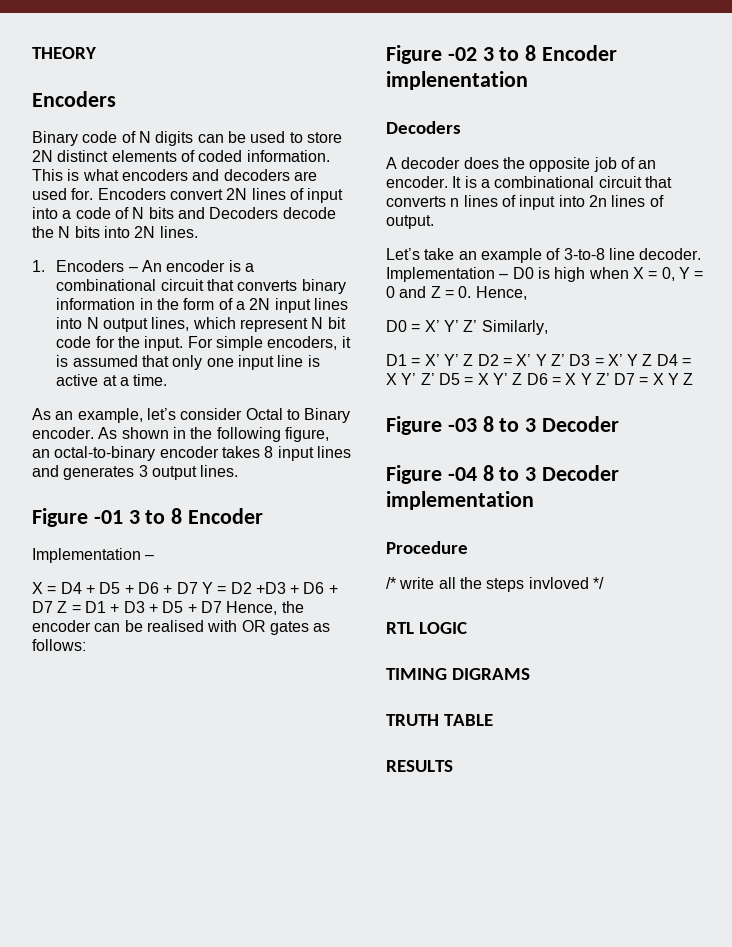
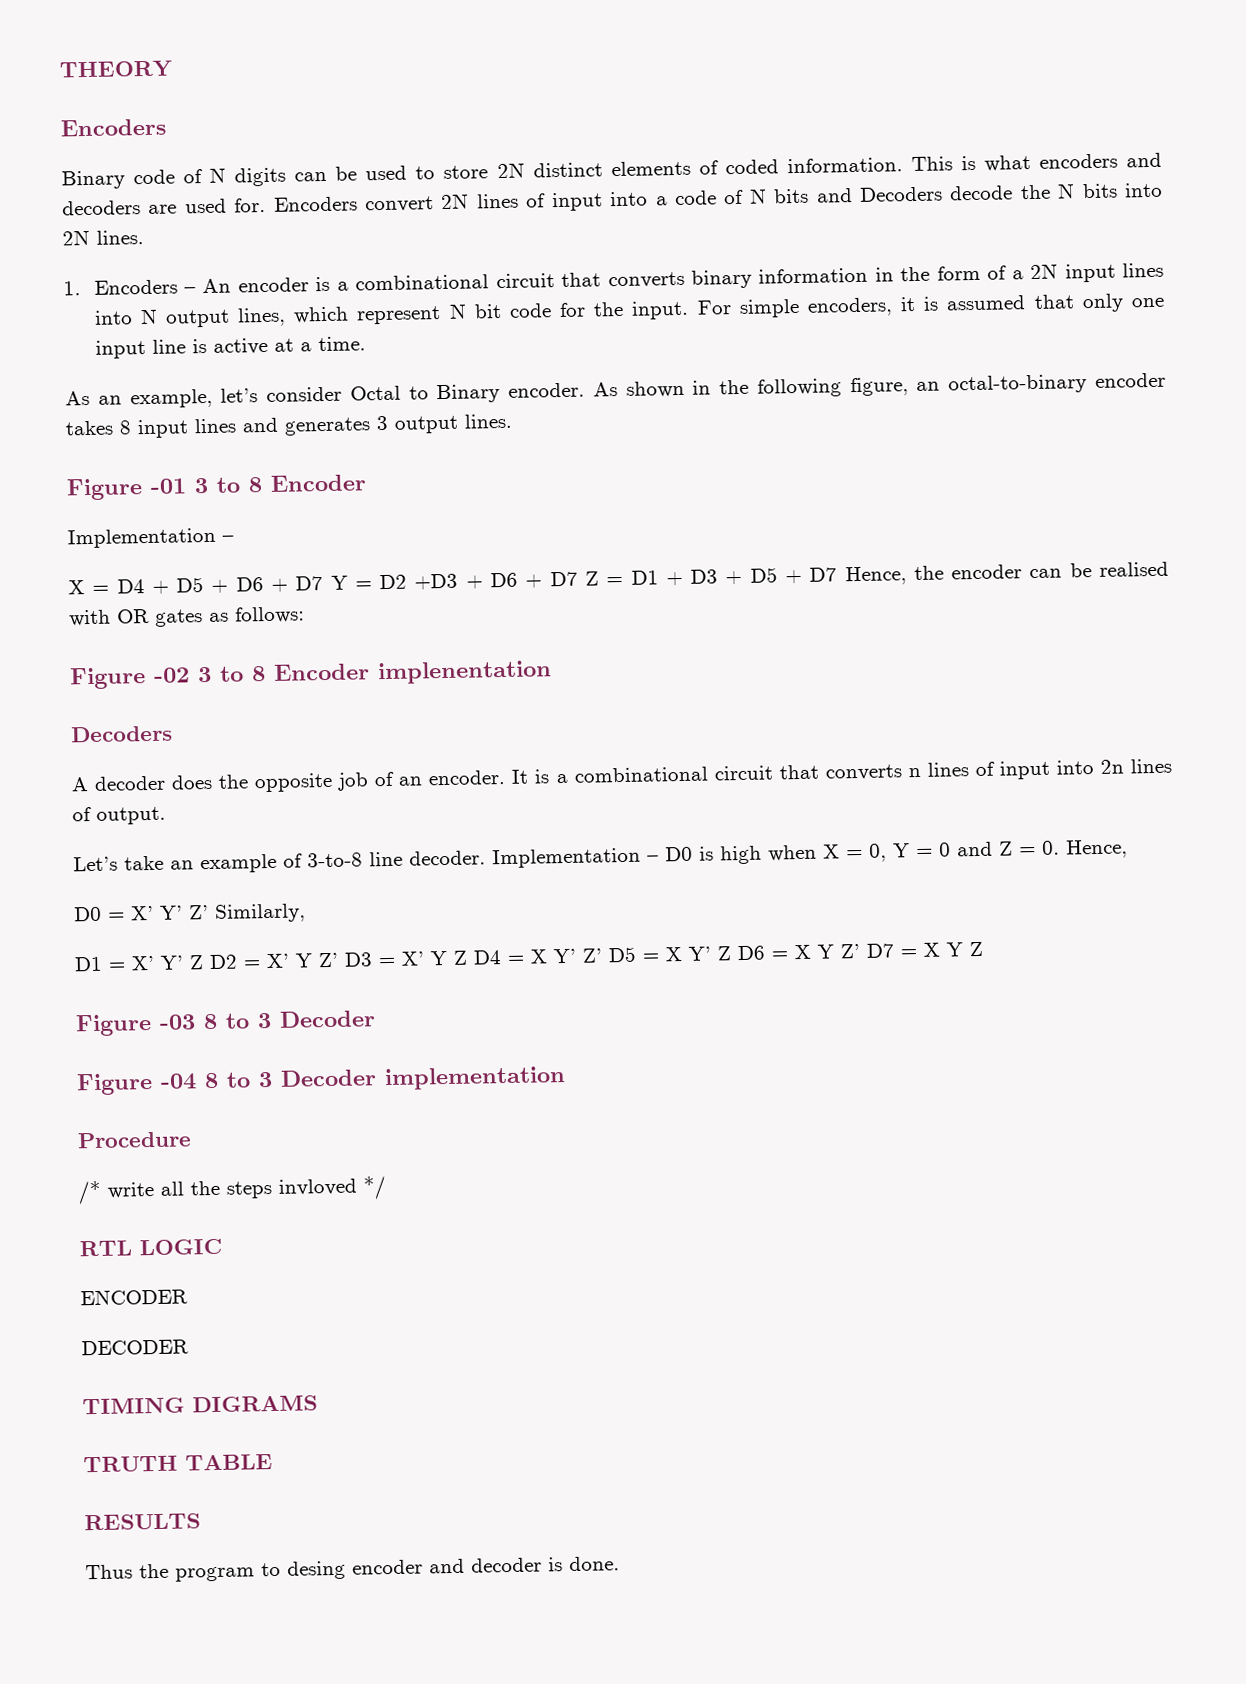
+ ENCODER
+ DECODER
+ Thus the program to desing encoder and decoder is done.

